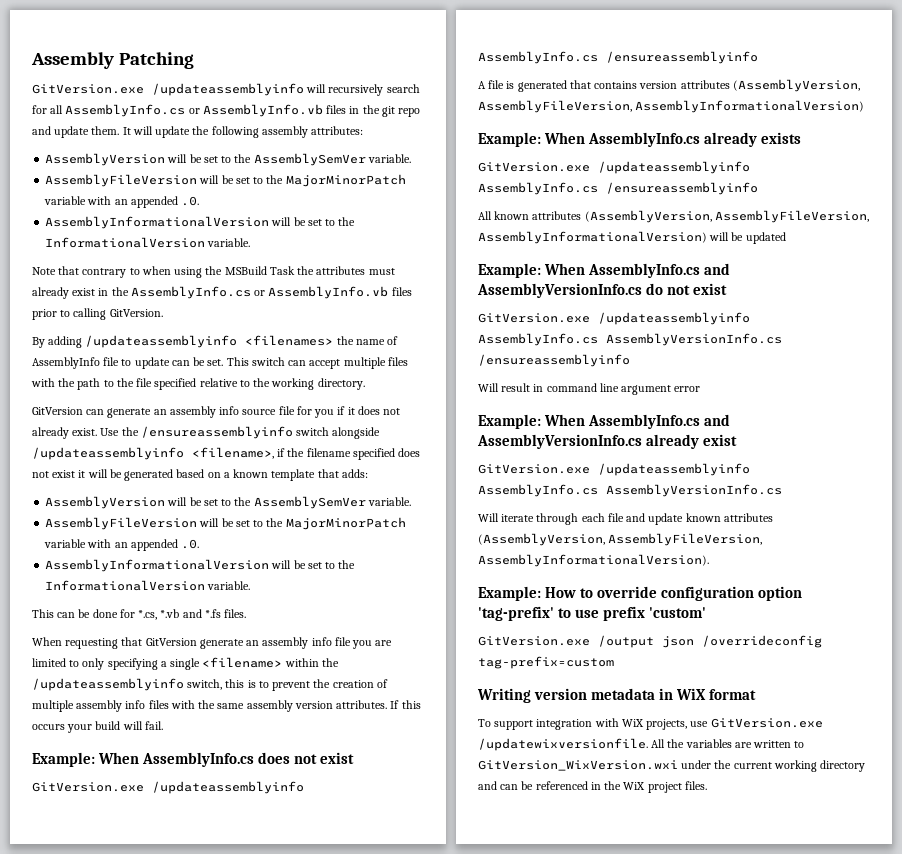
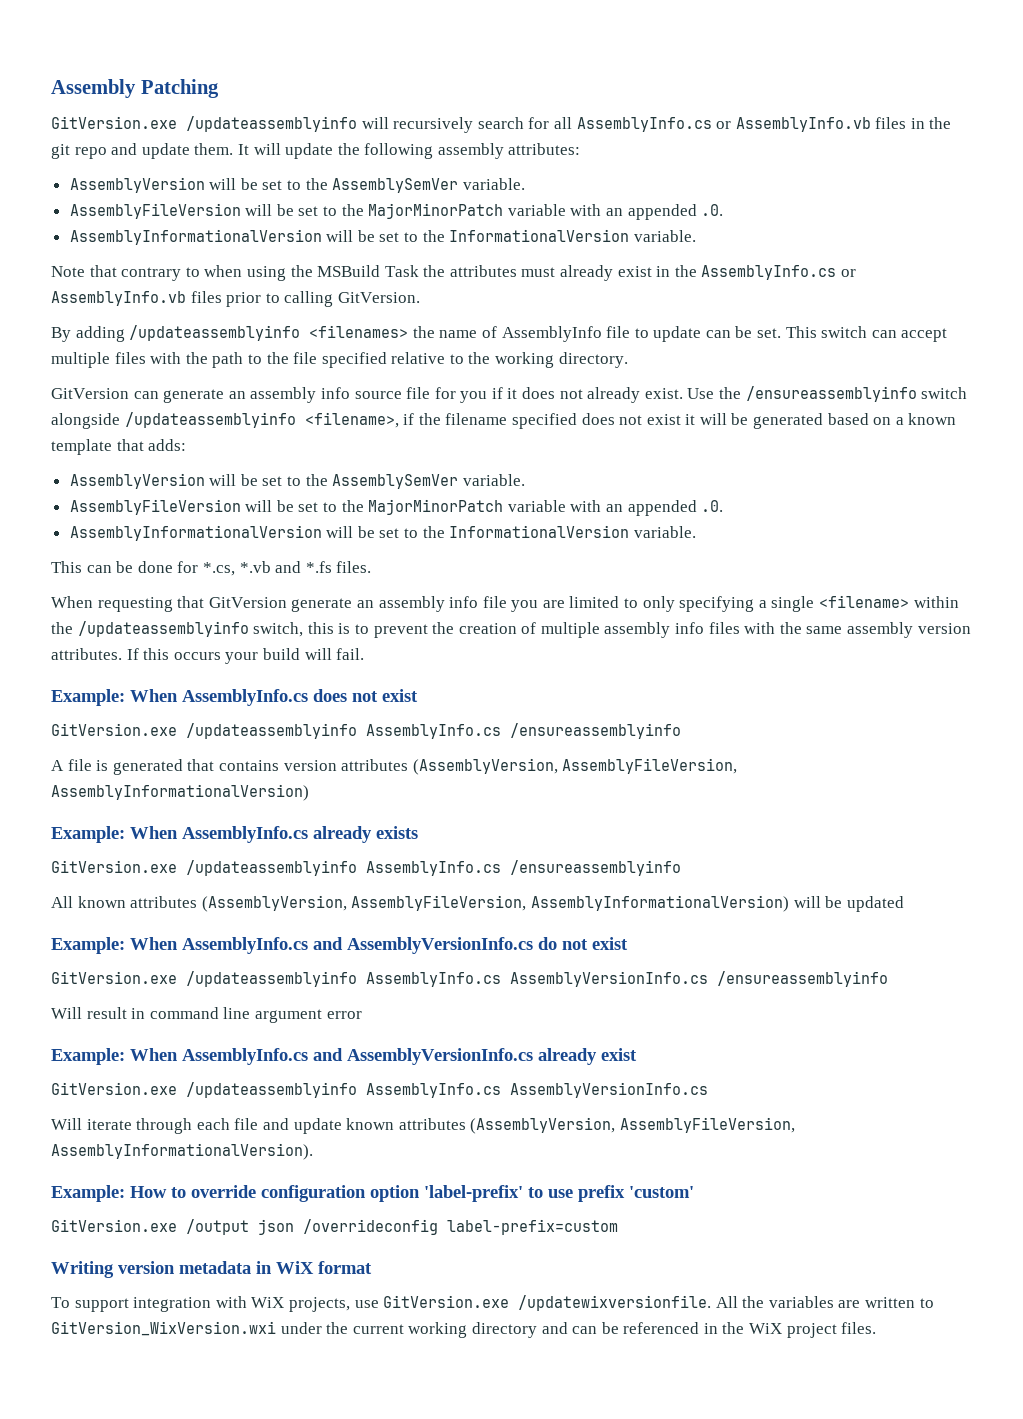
- Example: How to override configuration option 'tag-prefix' to use prefix 'custom'
+ Example: How to override configuration option 'label-prefix' to use prefix 'custom'
- GitVersion.exe /output json /overrideconfig tag-prefix=custom
+ GitVersion.exe /output json /overrideconfig label-prefix=custom

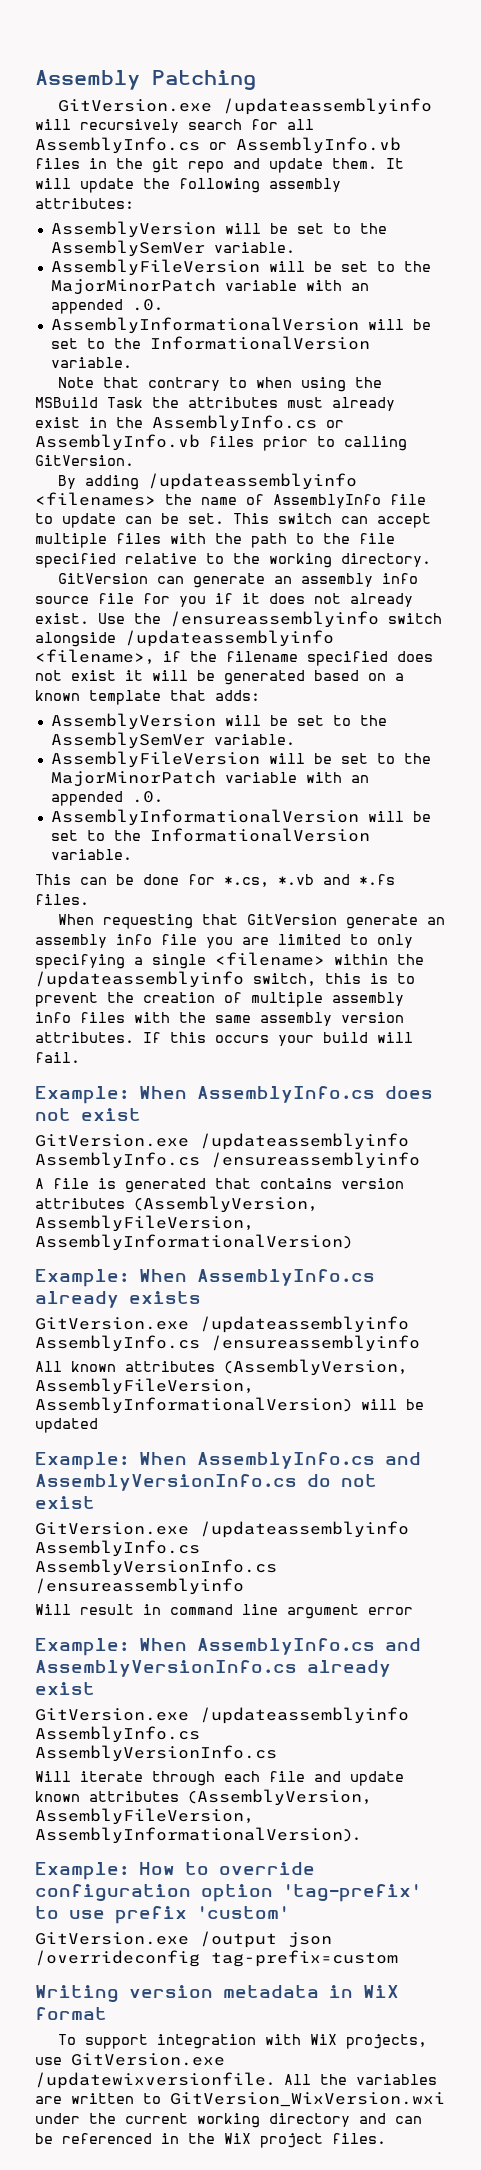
- Example: How to override configuration option 'label-prefix' to use prefix 'custom'
+ Example: How to override configuration option 'tag-prefix' to use prefix 'custom'
- GitVersion.exe /output json /overrideconfig label-prefix=custom
+ GitVersion.exe /output json /overrideconfig tag-prefix=custom

